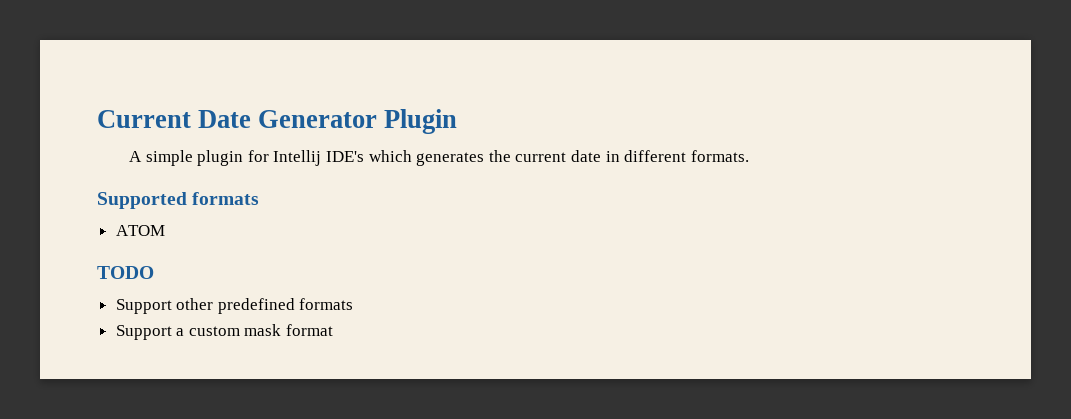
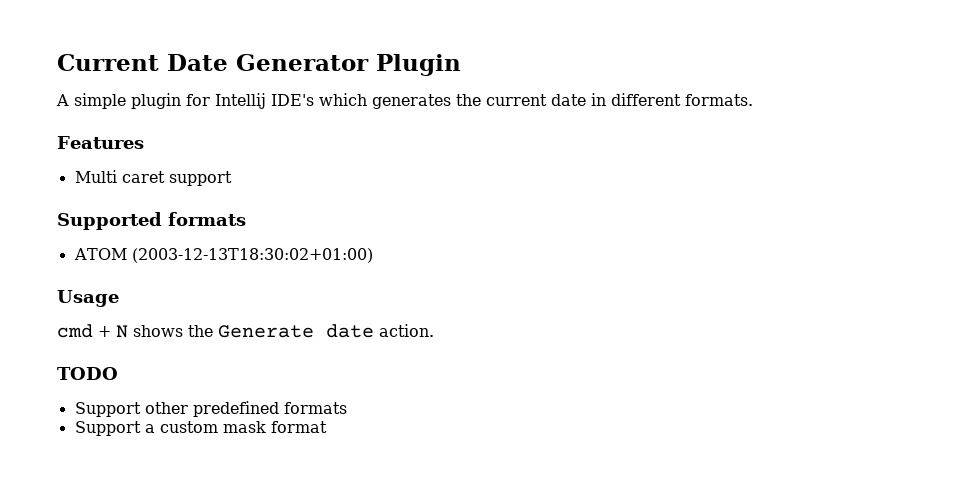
+ Features
+ Multi caret support
- ATOM
+ ATOM (2003-12-13T18:30:02+01:00)
+ Usage
+ cmd + N shows the Generate date action.

